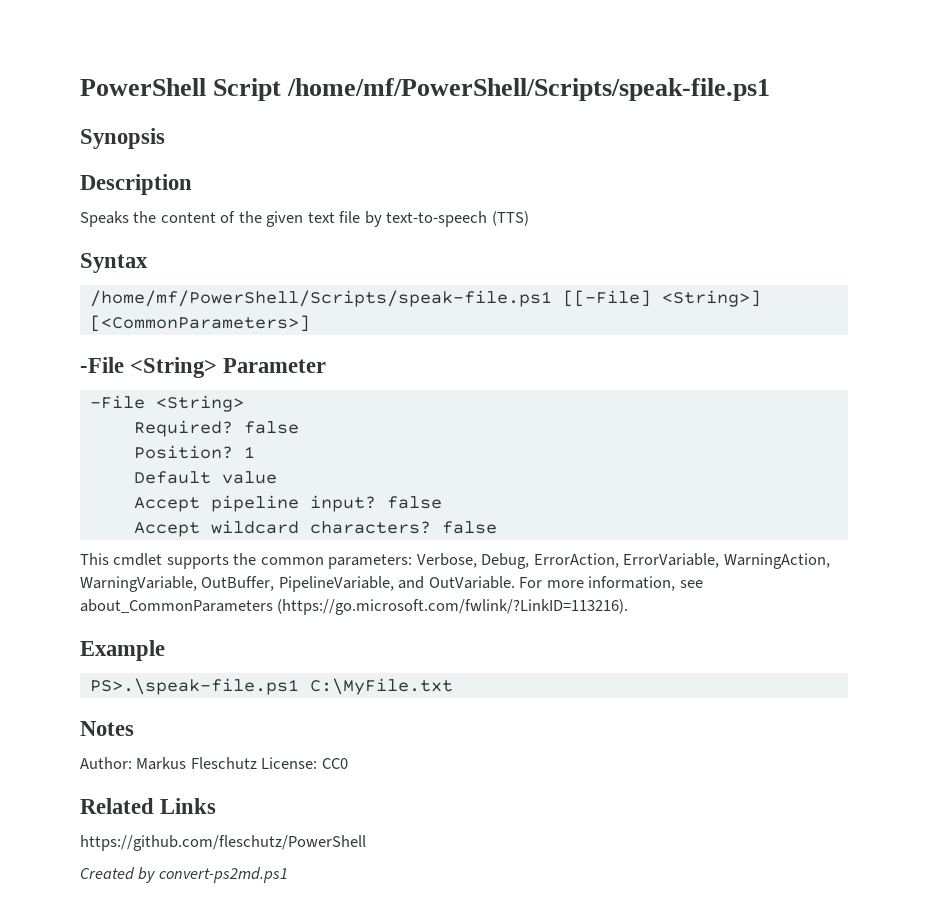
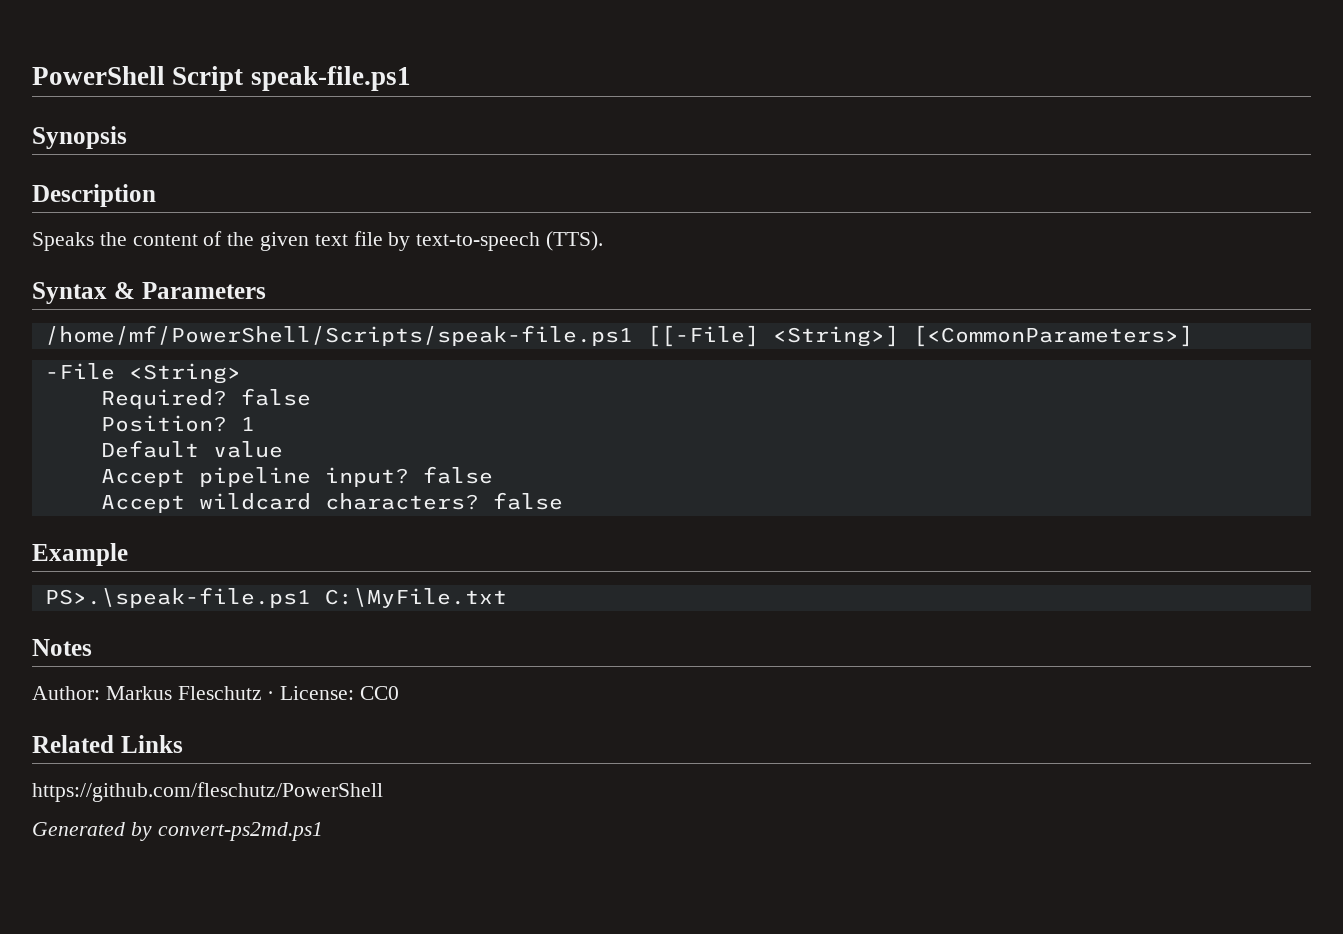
- PowerShell Script /home/mf/PowerShell/Scripts/speak-file.ps1
+ PowerShell Script speak-file.ps1
- Speaks the content of the given text file by text-to-speech (TTS)
+ Speaks the content of the given text file by text-to-speech (TTS).
- Syntax
+ Syntax & Parameters
- -File <String> Parameter
- This cmdlet supports the common parameters: Verbose, Debug, ErrorAction, ErrorVariable, WarningAction, WarningVariable, OutBuffer, PipelineVariable, and OutVariable. For more information, see about_CommonParameters (https://go.microsoft.com/fwlink/?LinkID=113216).
- Author: Markus Fleschutz License: CC0
+ Author: Markus Fleschutz · License: CC0
- Created by convert-ps2md.ps1
+ Generated by convert-ps2md.ps1

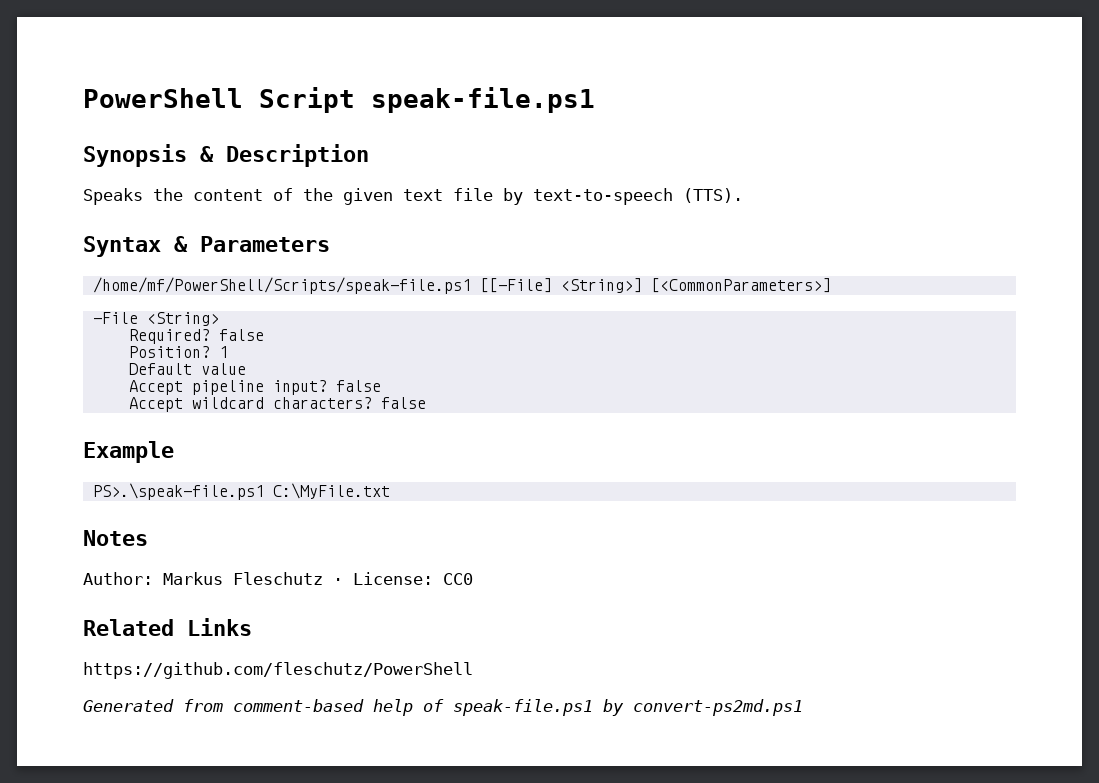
- Synopsis
- Description
+ Synopsis & Description
- Generated by convert-ps2md.ps1
+ Generated from comment-based help of speak-file.ps1 by convert-ps2md.ps1

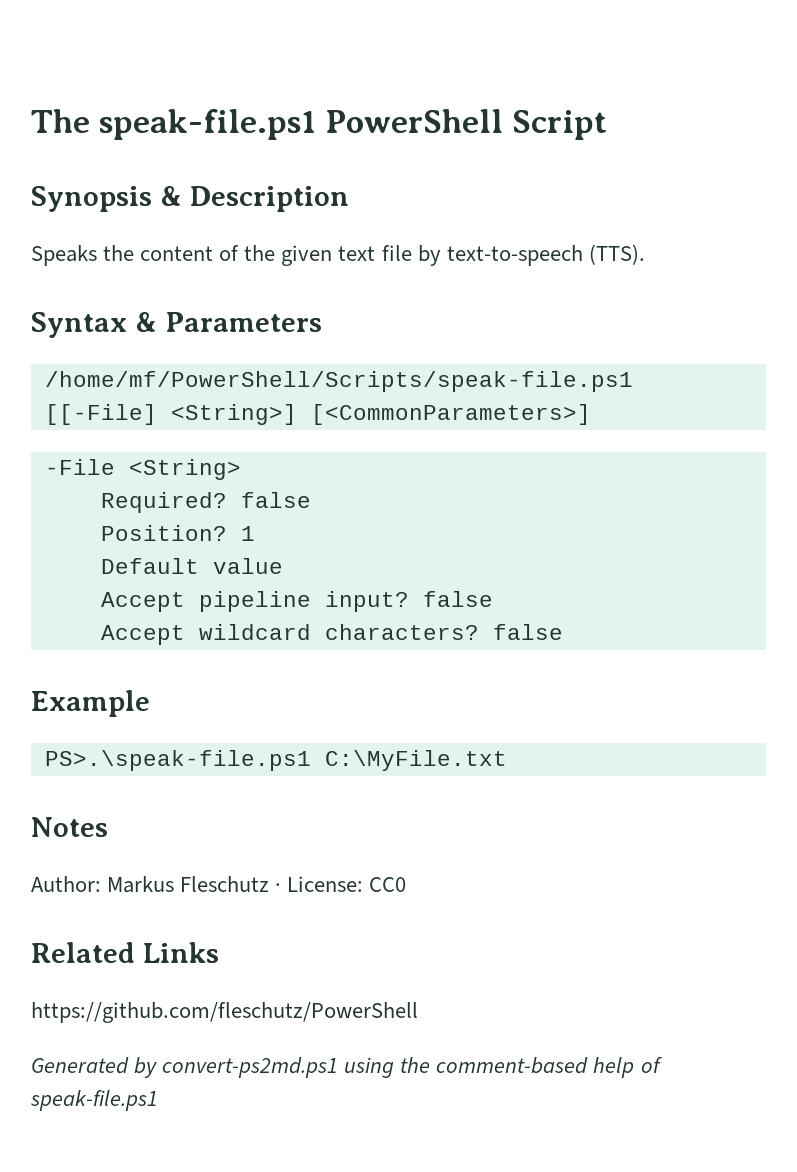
- PowerShell Script speak-file.ps1
+ The speak-file.ps1 PowerShell Script
- Generated from comment-based help of speak-file.ps1 by convert-ps2md.ps1
+ Generated by convert-ps2md.ps1 using the comment-based help of speak-file.ps1

